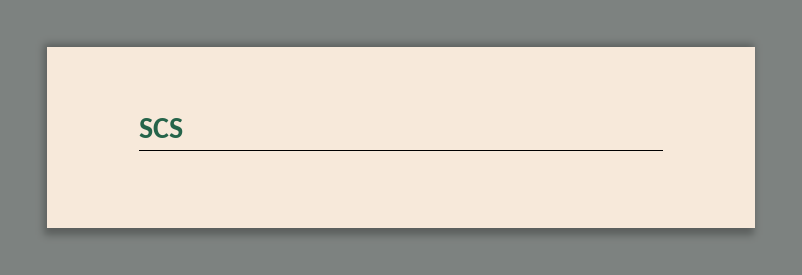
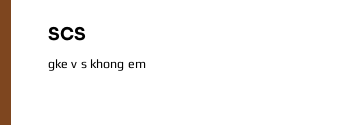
+ gke v s khong em

